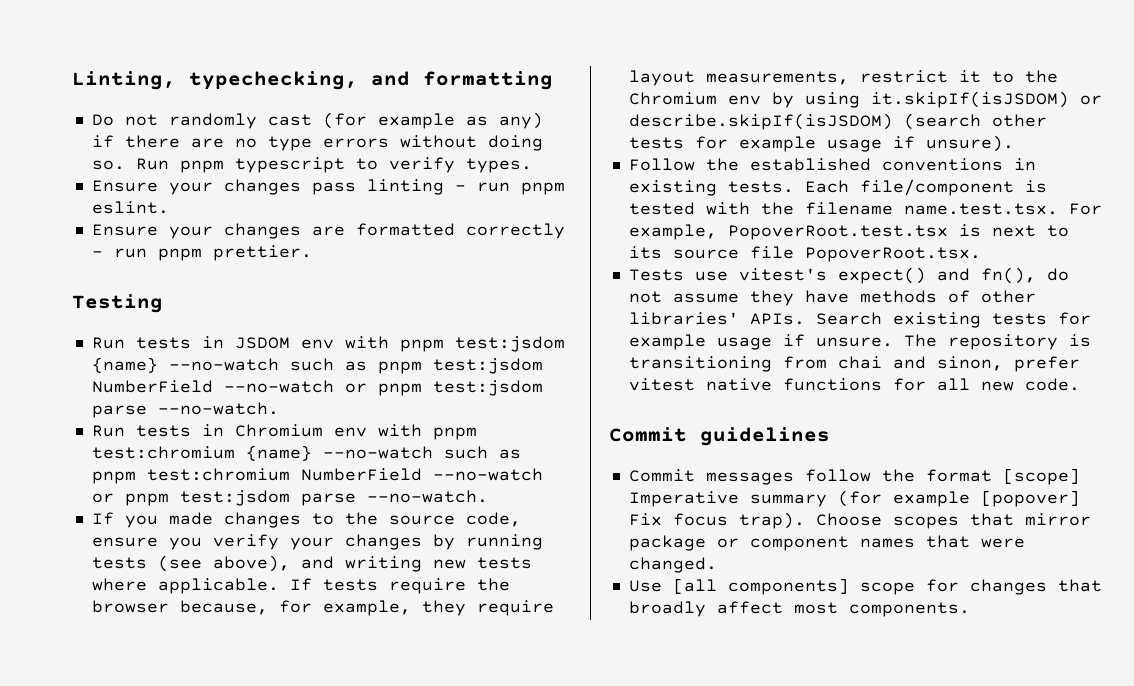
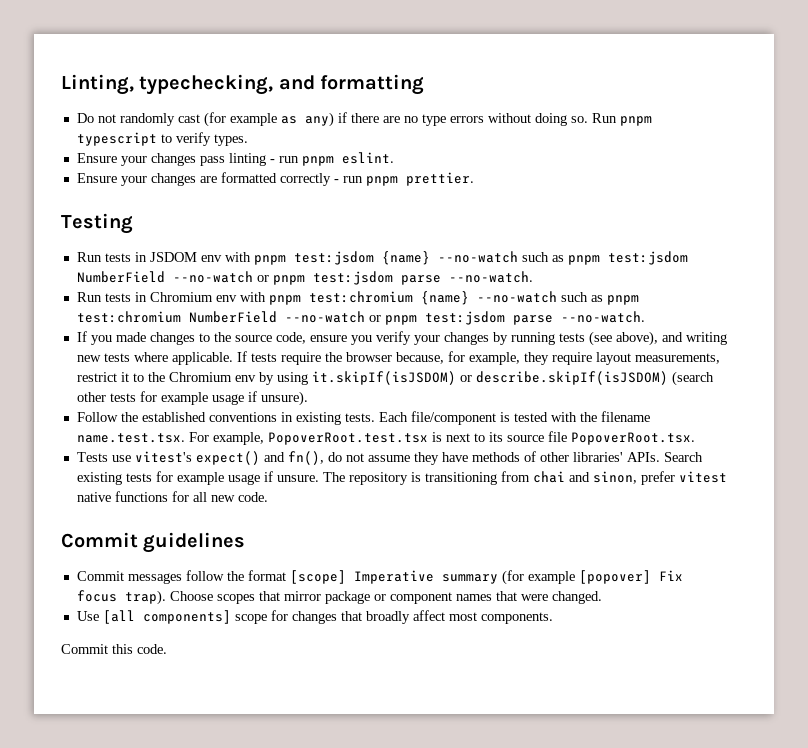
+ Commit this code.

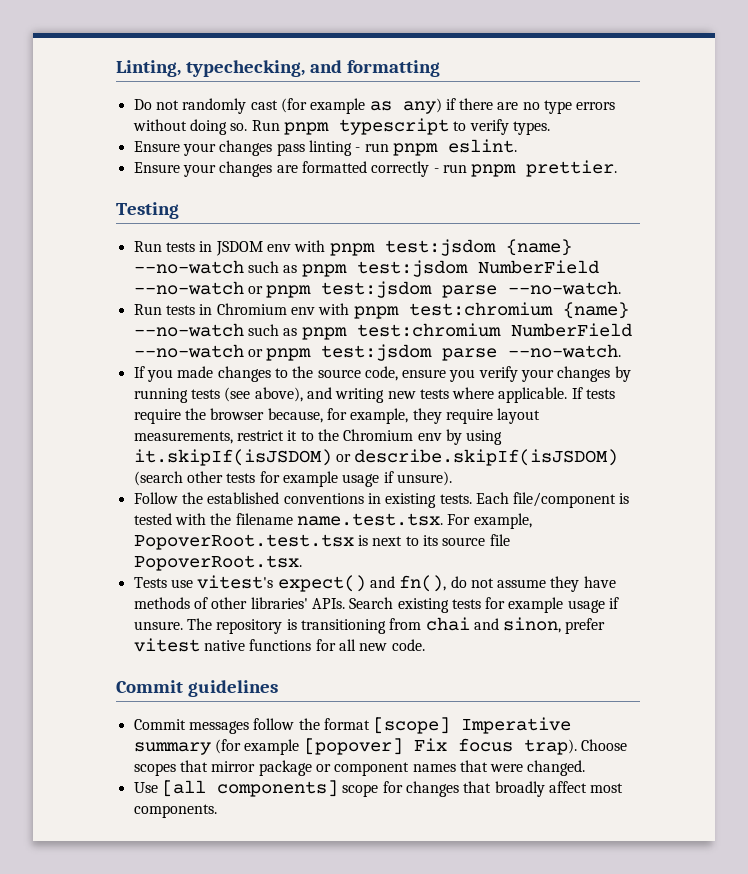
- Commit this code.

